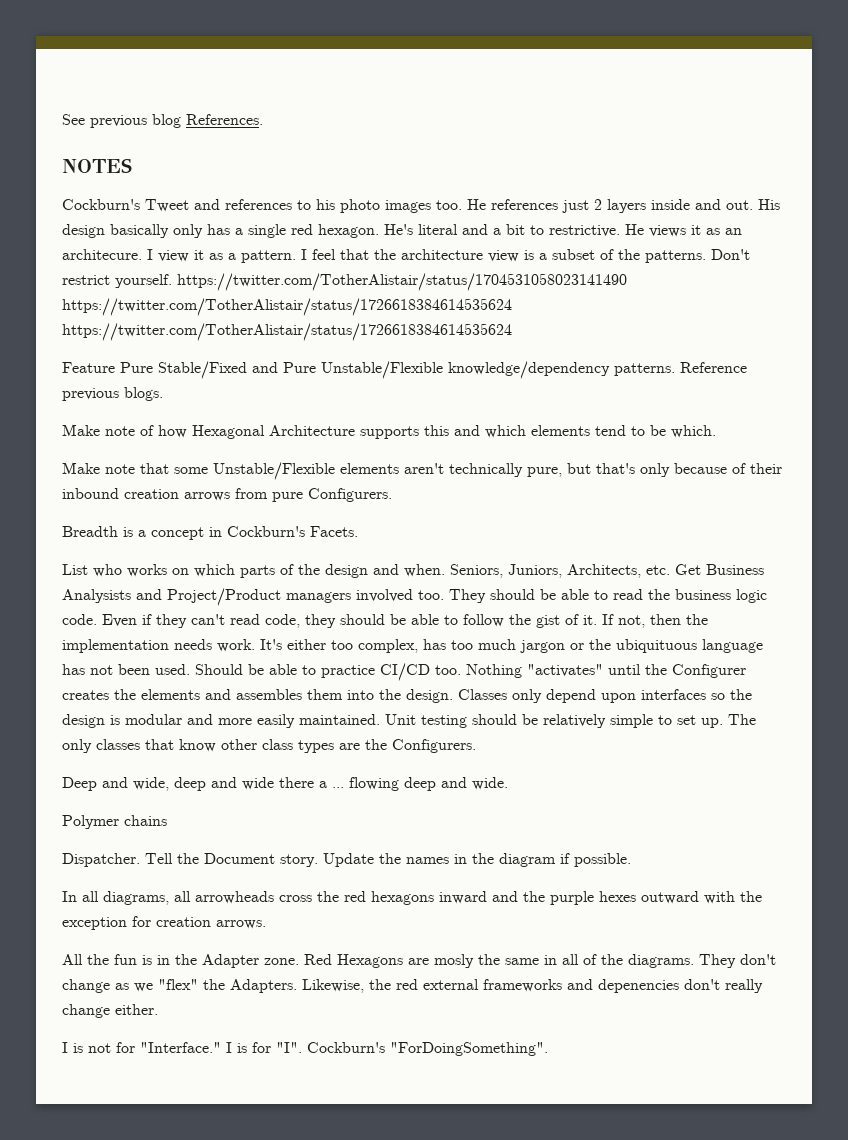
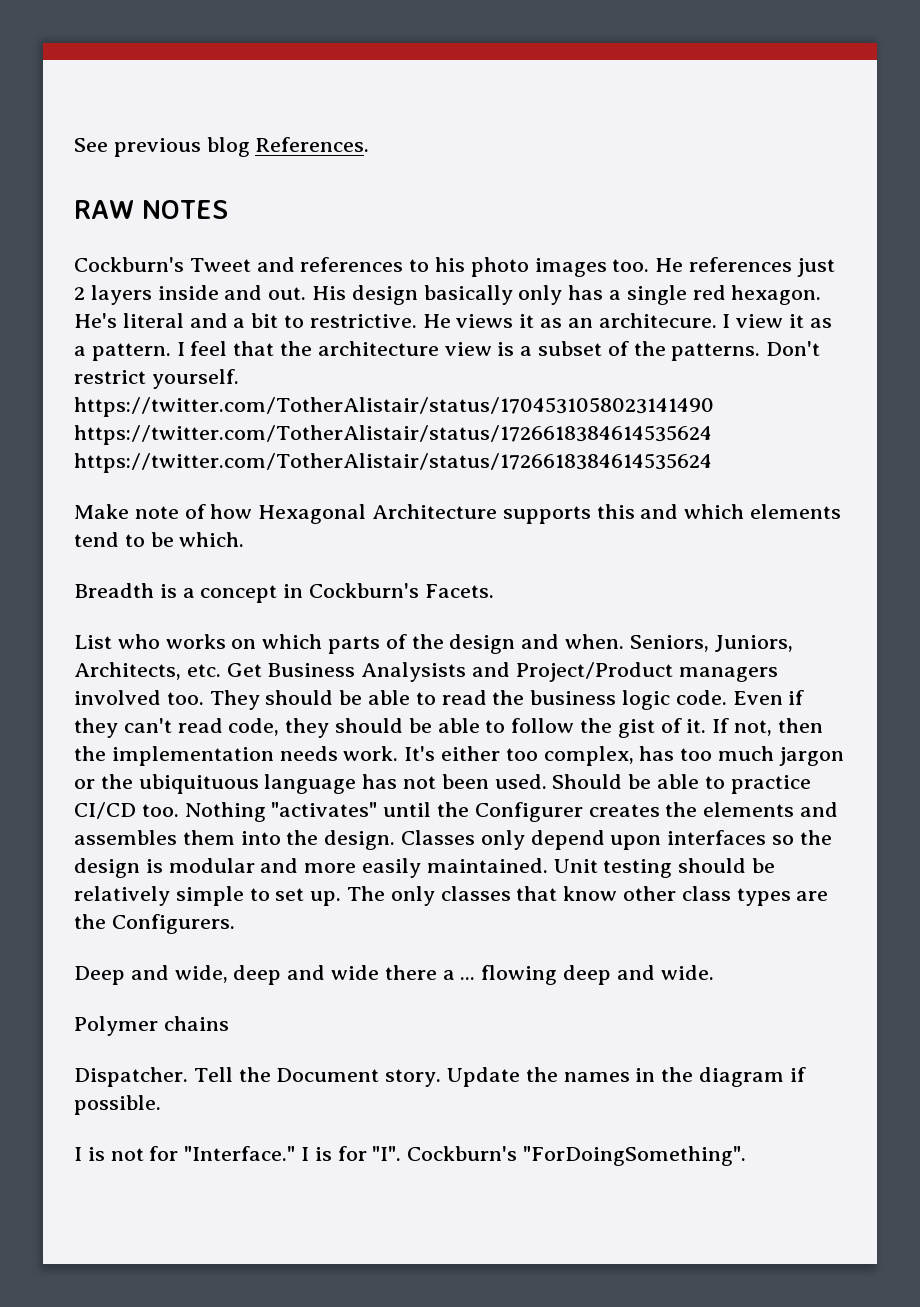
- NOTES
+ RAW NOTES
- Feature Pure Stable/Fixed and Pure Unstable/Flexible knowledge/dependency patterns. Reference previous blogs.
- Make note that some Unstable/Flexible elements aren't technically pure, but that's only because of their inbound creation arrows from pure Configurers.
- In all diagrams, all arrowheads cross the red hexagons inward and the purple hexes outward with the exception for creation arrows.
- All the fun is in the Adapter zone. Red Hexagons are mosly the same in all of the diagrams. They don't change as we "flex" the Adapters. Likewise, the red external frameworks and depenencies don't really change either.

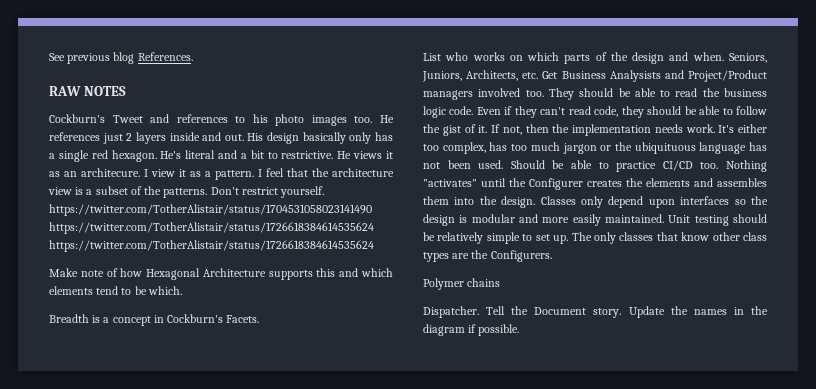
- Deep and wide, deep and wide there a ... flowing deep and wide.
- I is not for "Interface." I is for "I". Cockburn's "ForDoingSomething".

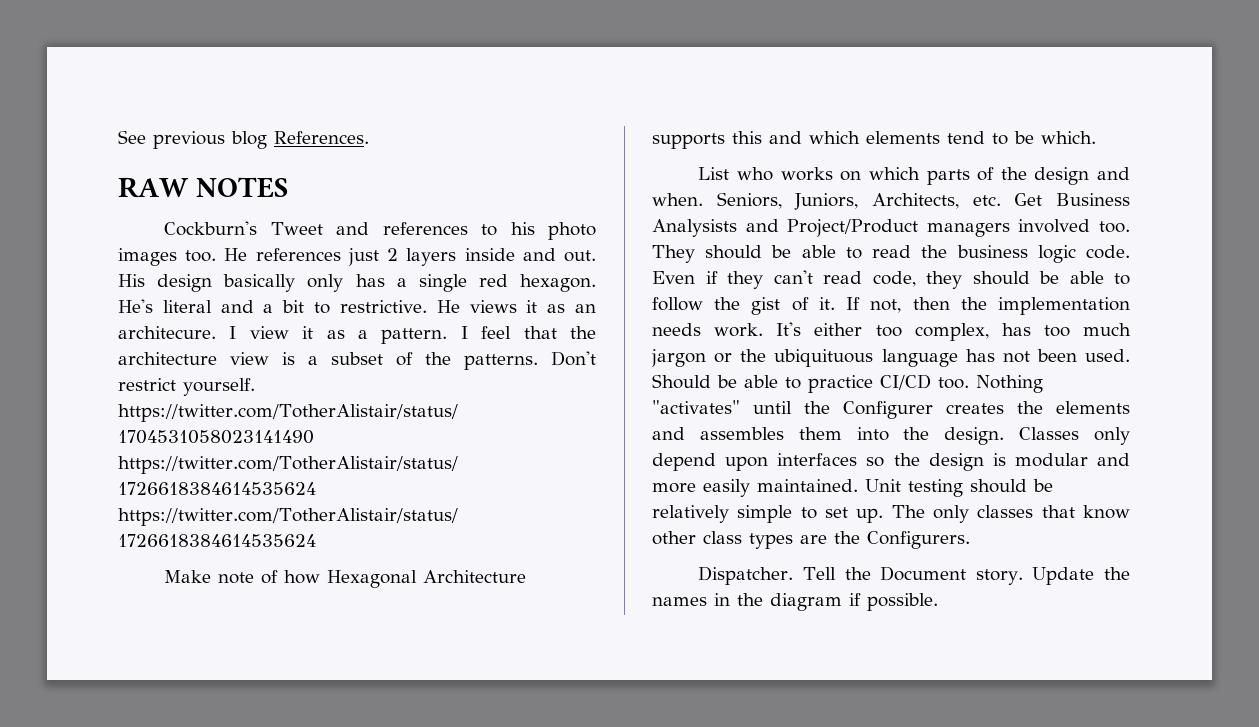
- Breadth is a concept in Cockburn's Facets.
- Polymer chains

